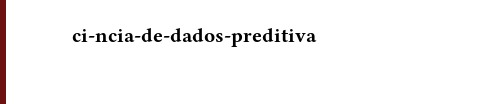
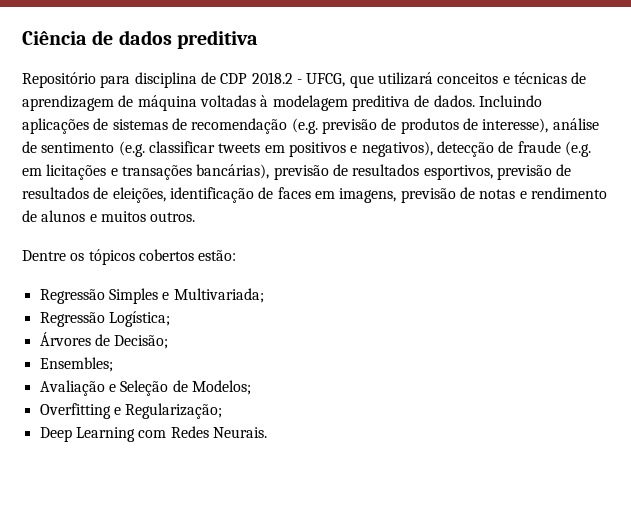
- ci-ncia-de-dados-preditiva
+ Ciência de dados preditiva
+ Repositório para disciplina de CDP 2018.2 - UFCG, que utilizará conceitos e técnicas de aprendizagem de máquina voltadas à modelagem preditiva de dados. Incluindo aplicações de sistemas de recomendação (e.g. previsão de produtos de interesse), análise de sentimento (e.g. classificar tweets em positivos e negativos), detecção de fraude (e.g. em licitações e transações bancárias), previsão de resultados esportivos, previsão de resultados de eleições, identificação de faces em imagens, previsão de notas e rendimento de alunos e muitos outros.
+ Dentre os tópicos cobertos estão:
+ Regressão Simples e Multivariada;
+ Regressão Logística;
+ Árvores de Decisão;
+ Ensembles;
+ Avaliação e Seleção de Modelos;
+ Overfitting e Regularização;
+ Deep Learning com Redes Neurais.

